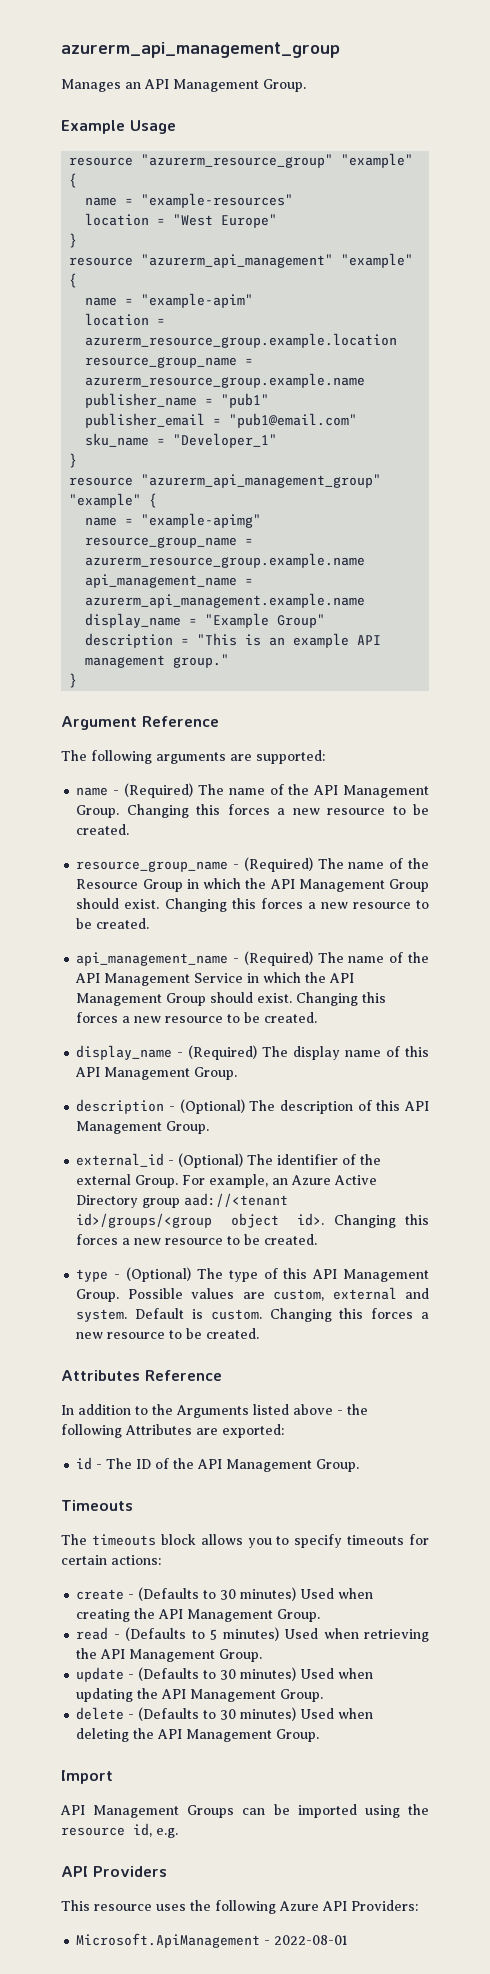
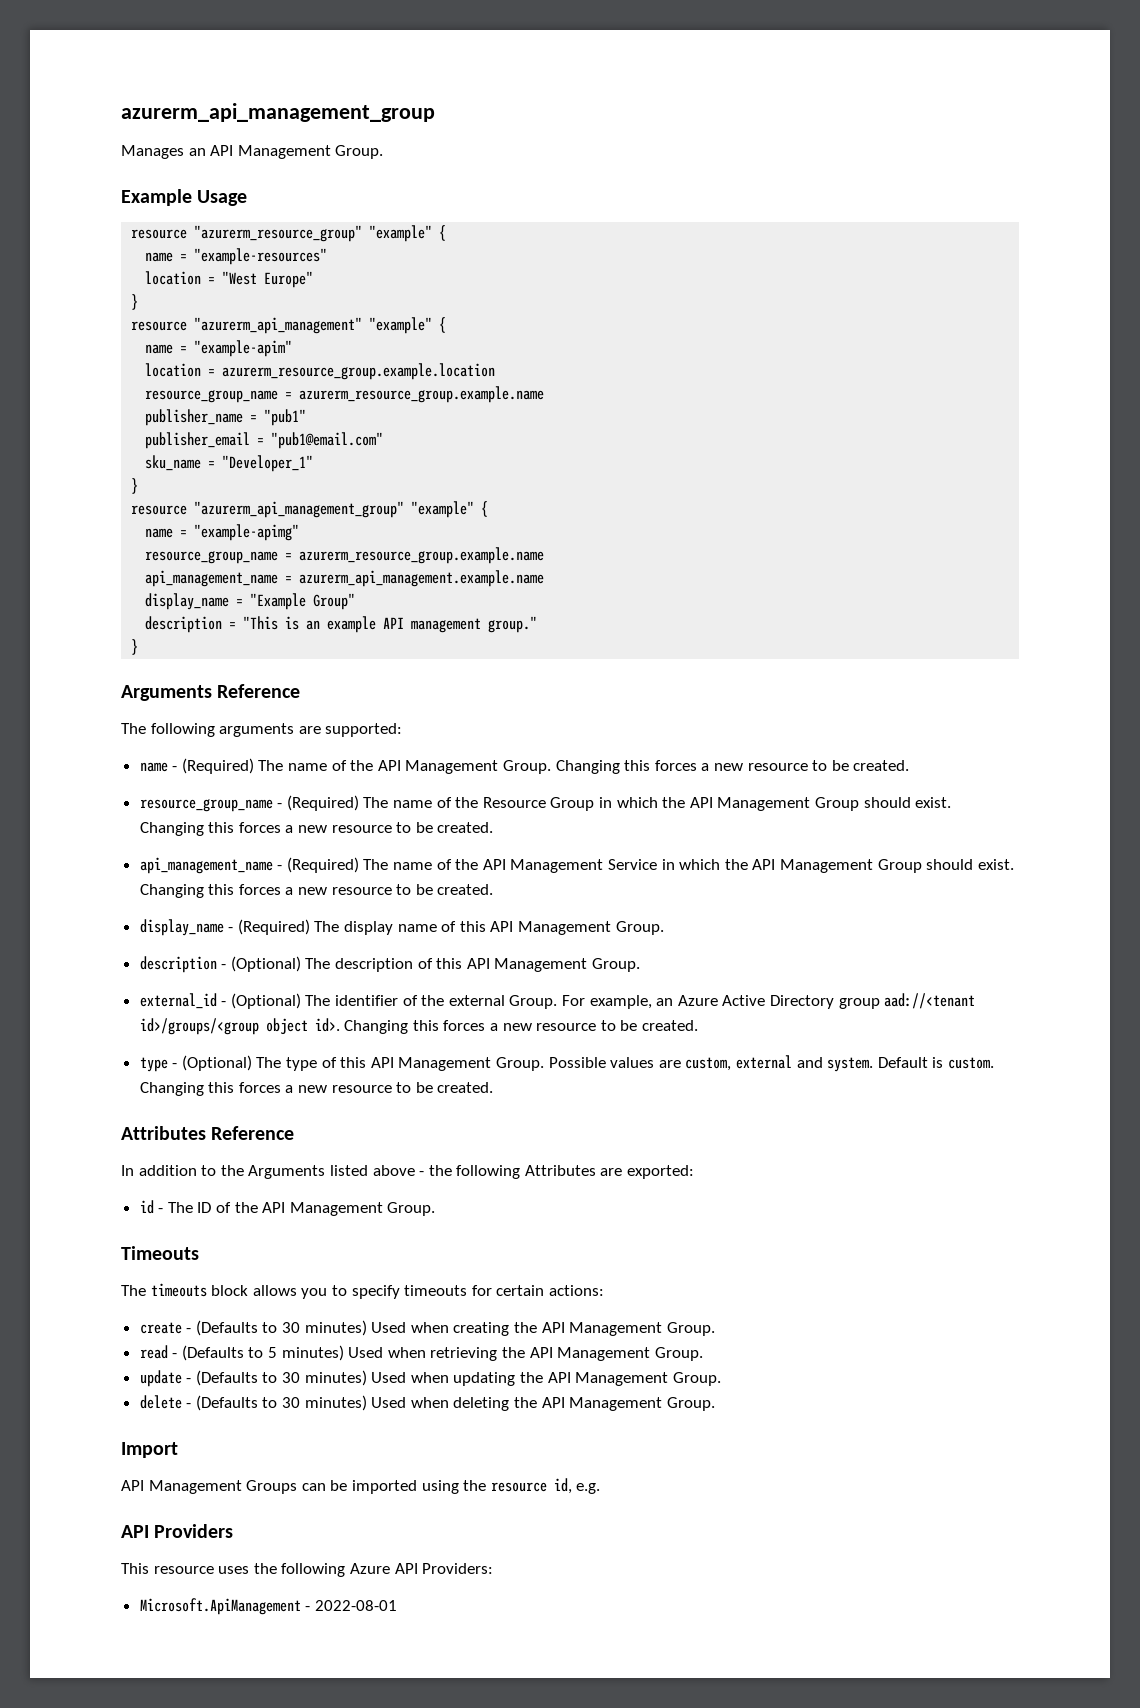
- Argument Reference
+ Arguments Reference

